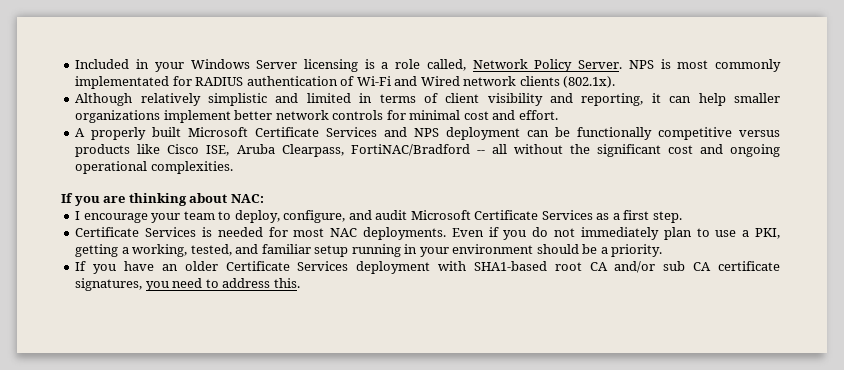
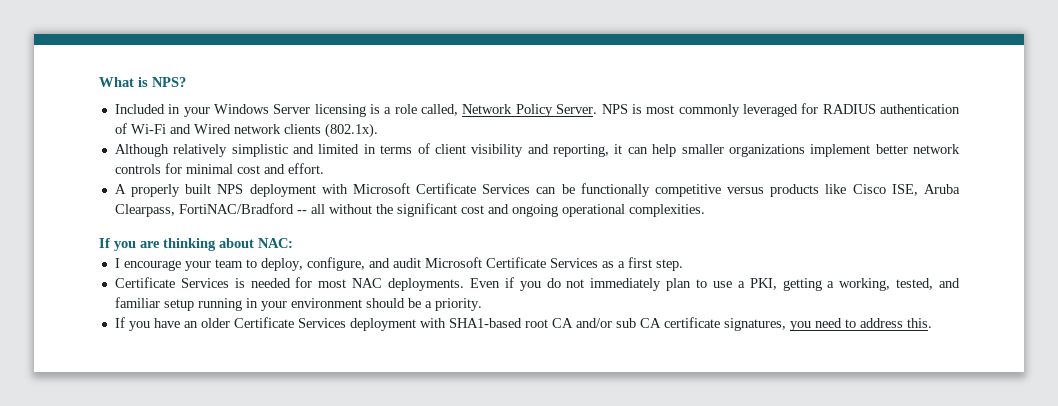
+ What is NPS?
- NPS is most commonly implementated for RADIUS authentication of Wi-Fi and Wired network clients (802.1x).
+ NPS is most commonly leveraged for RADIUS authentication of Wi-Fi and Wired network clients (802.1x).
- A properly built Microsoft Certificate Services and NPS deployment can be functionally competitive versus products like Cisco ISE, Aruba Clearpass, FortiNAC/Bradford -- all without the significant cost and ongoing operational complexities.
+ A properly built NPS deployment with Microsoft Certificate Services can be functionally competitive versus products like Cisco ISE, Aruba Clearpass, FortiNAC/Bradford -- all without the significant cost and ongoing operational complexities.

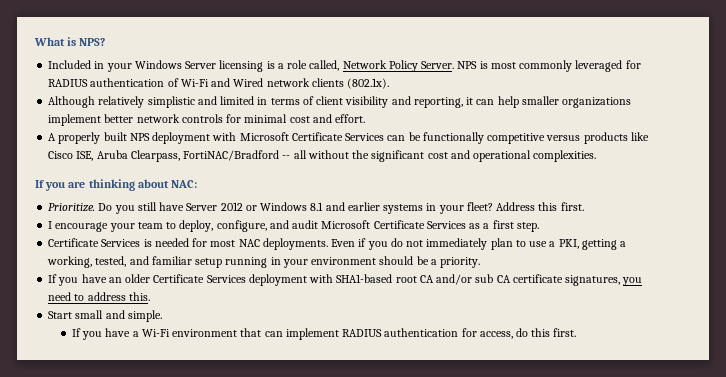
- A properly built NPS deployment with Microsoft Certificate Services can be functionally competitive versus products like Cisco ISE, Aruba Clearpass, FortiNAC/Bradford -- all without the significant cost and ongoing operational complexities.
+ A properly built NPS deployment with Microsoft Certificate Services can be functionally competitive versus products like Cisco ISE, Aruba Clearpass, FortiNAC/Bradford -- all without the significant cost and operational complexities.
+ Prioritize. Do you still have Server 2012 or Windows 8.1 and earlier systems in your fleet? Address this first.
+ Start small and simple.
+ If you have a Wi-Fi environment that can implement RADIUS authentication for access, do this first.

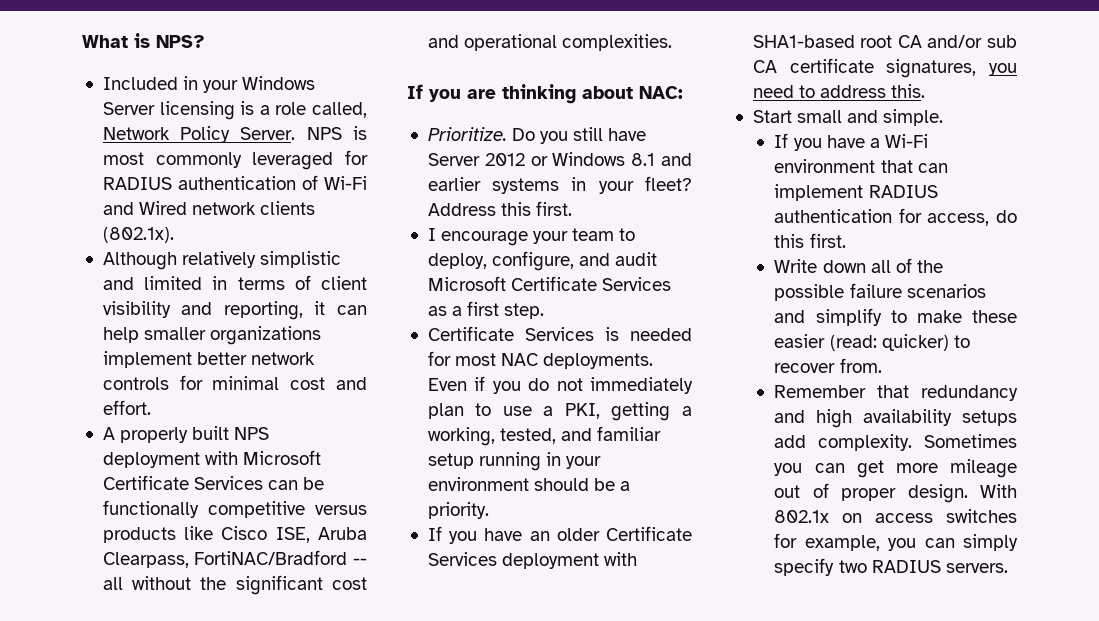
+ Write down all of the possible failure scenarios and simplify to make these easier (read: quicker) to recover from.
+ Remember that redundancy and high availability setups add complexity. Sometimes you can get more mileage out of proper design. With 802.1x on access switches for example, you can simply specify two RADIUS servers.

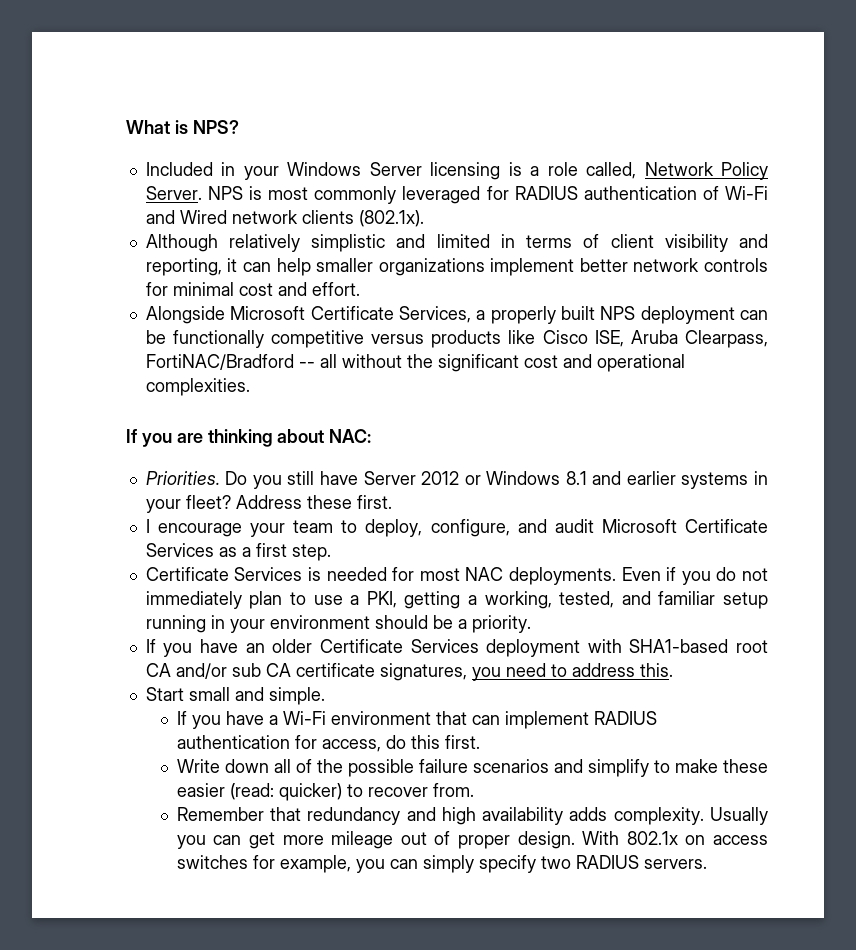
- A properly built NPS deployment with Microsoft Certificate Services can be functionally competitive versus products like Cisco ISE, Aruba Clearpass, FortiNAC/Bradford -- all without the significant cost and operational complexities.
+ Alongside Microsoft Certificate Services, a properly built NPS deployment can be functionally competitive versus products like Cisco ISE, Aruba Clearpass, FortiNAC/Bradford -- all without the significant cost and operational complexities.
- Prioritize.
+ Priorities.
- Address this first.
+ Address these first.
- Remember that redundancy and high availability setups add complexity. Sometimes you can get more mileage out of proper design.
+ Remember that redundancy and high availability adds complexity. Usually you can get more mileage out of proper design.

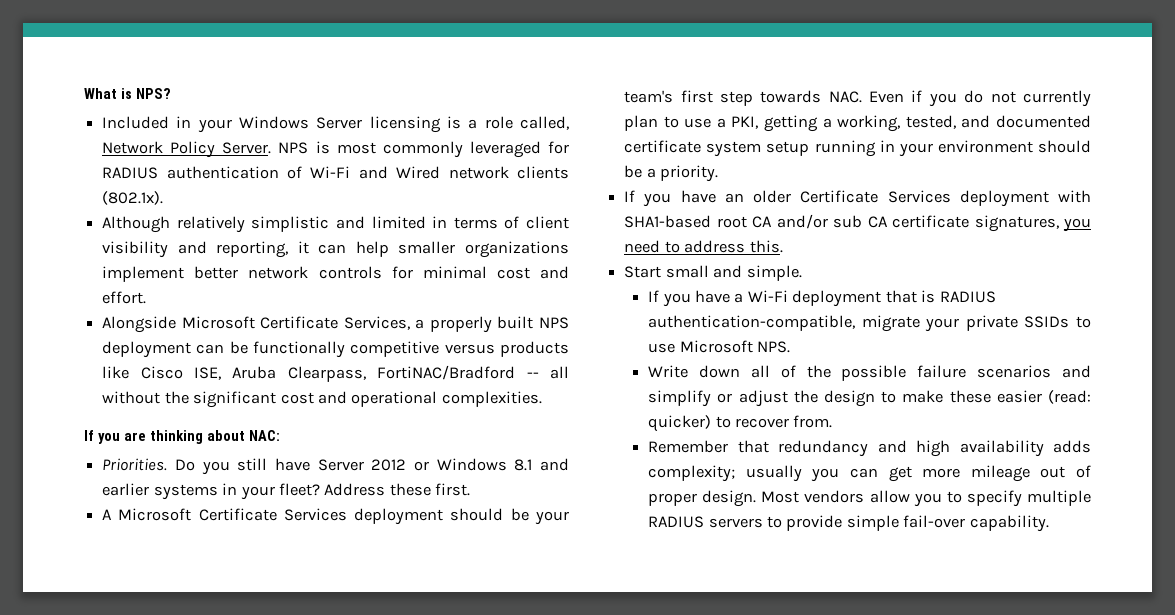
- I encourage your team to deploy, configure, and audit Microsoft Certificate Services as a first step.
- Certificate Services is needed for most NAC deployments. Even if you do not immediately plan to use a PKI, getting a working, tested, and familiar setup running in your environment should be a priority.
+ A Microsoft Certificate Services deployment should be your team's first step towards NAC. Even if you do not currently plan to use a PKI, getting a working, tested, and documented certificate system setup running in your environment should be a priority.
- If you have a Wi-Fi environment that can implement RADIUS authentication for access, do this first.
+ If you have a Wi-Fi deployment that is RADIUS authentication-compatible, migrate your private SSIDs to use Microsoft NPS.
- Write down all of the possible failure scenarios and simplify to make these easier (read: quicker) to recover from.
+ Write down all of the possible failure scenarios and simplify or adjust the design to make these easier (read: quicker) to recover from.
- Remember that redundancy and high availability adds complexity. Usually you can get more mileage out of proper design.
+ Remember that redundancy and high availability adds complexity; usually you can get more mileage out of proper design.
- With 802.1x on access switches for example, you can simply specify two RADIUS servers.
+ Most vendors allow you to specify multiple RADIUS servers to provide simple fail-over capability.

